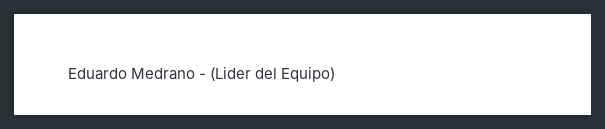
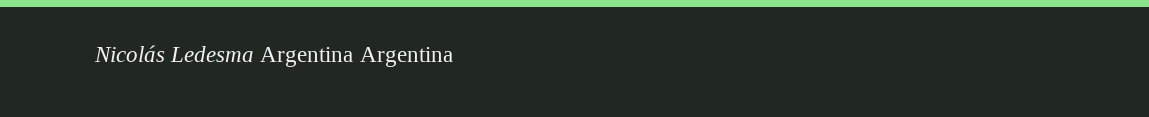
- Eduardo Medrano - (Lider del Equipo)
+ Nicolás Ledesma Argentina Argentina

